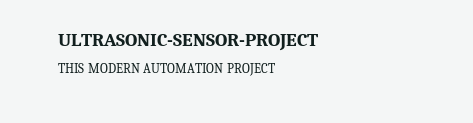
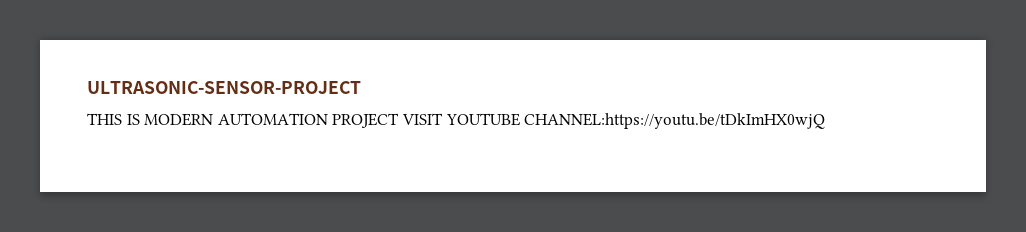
- THIS MODERN AUTOMATION PROJECT
+ THIS IS MODERN AUTOMATION PROJECT VISIT YOUTUBE CHANNEL:https://youtu.be/tDkImHX0wjQ

